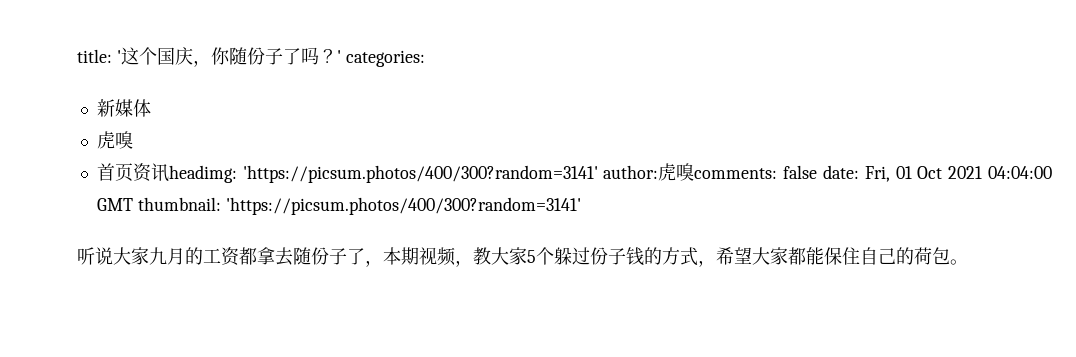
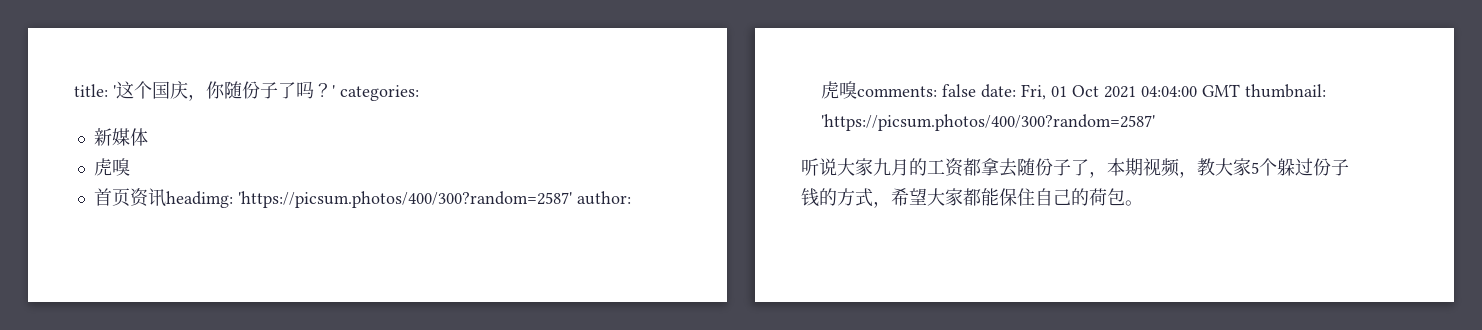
- 首页资讯headimg: 'https://picsum.photos/400/300?random=3141' author:虎嗅comments: false date: Fri, 01 Oct 2021 04:04:00 GMT thumbnail: 'https://picsum.photos/400/300?random=3141'
+ 首页资讯headimg: 'https://picsum.photos/400/300?random=2587' author:虎嗅comments: false date: Fri, 01 Oct 2021 04:04:00 GMT thumbnail: 'https://picsum.photos/400/300?random=2587'

